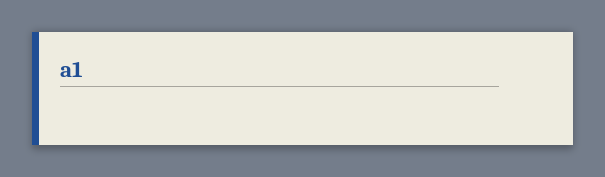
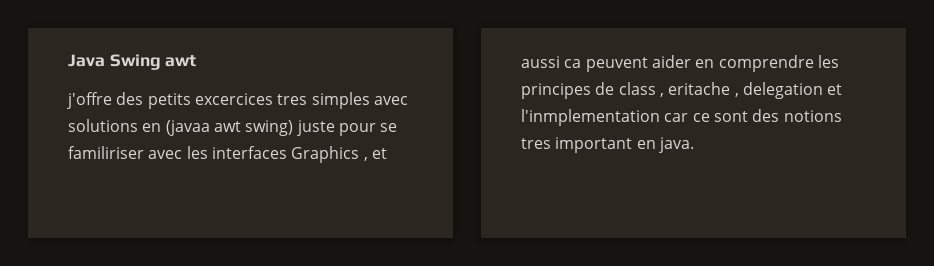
- a1
+ Java Swing awt
+ j'offre des petits excercices tres simples avec solutions en (javaa awt swing) juste pour se familiriser avec les interfaces Graphics , et aussi ca peuvent aider en comprendre les principes de class , eritache , delegation et l'inmplementation car ce sont des notions tres important en java.

